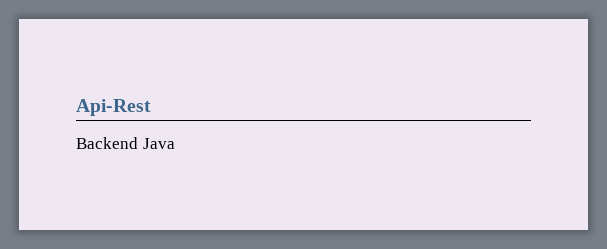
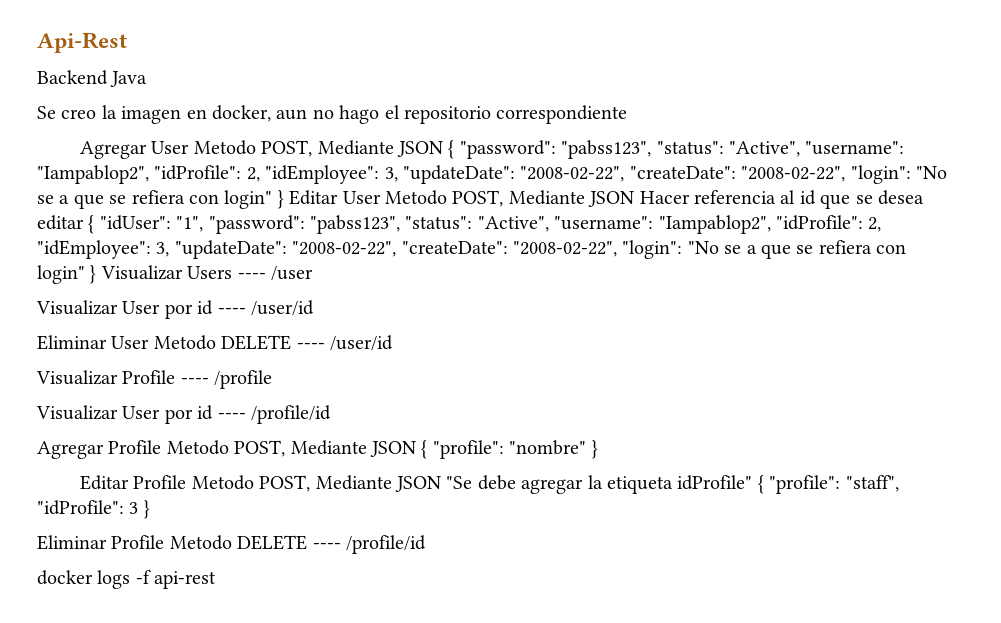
+ Se creo la imagen en docker, aun no hago el repositorio correspondiente
+ Agregar User Metodo POST, Mediante JSON { "password": "pabss123", "status": "Active", "username": "Iampablop2", "idProfile": 2, "idEmployee": 3, "updateDate": "2008-02-22", "createDate": "2008-02-22", "login": "No se a que se refiera con login" } Editar User Metodo POST, Mediante JSON Hacer referencia al id que se desea editar { "idUser": "1", "password": "pabss123", "status": "Active", "username": "Iampablop2", "idProfile": 2, "idEmployee": 3, "updateDate": "2008-02-22", "createDate": "2008-02-22", "login": "No se a que se refiera con login" } Visualizar Users ---- /user
+ Visualizar User por id ---- /user/id
+ Eliminar User Metodo DELETE ---- /user/id
+ Visualizar Profile ---- /profile
+ Visualizar User por id ---- /profile/id
+ Agregar Profile Metodo POST, Mediante JSON { "profile": "nombre" }
+ Editar Profile Metodo POST, Mediante JSON "Se debe agregar la etiqueta idProfile" { "profile": "staff", "idProfile": 3 }
+ Eliminar Profile Metodo DELETE ---- /profile/id
+ docker logs -f api-rest

